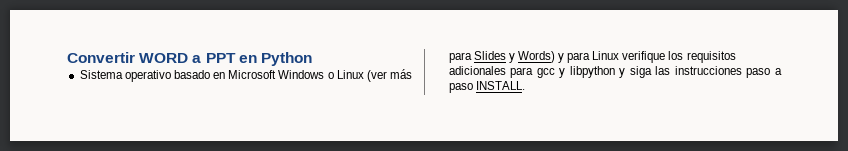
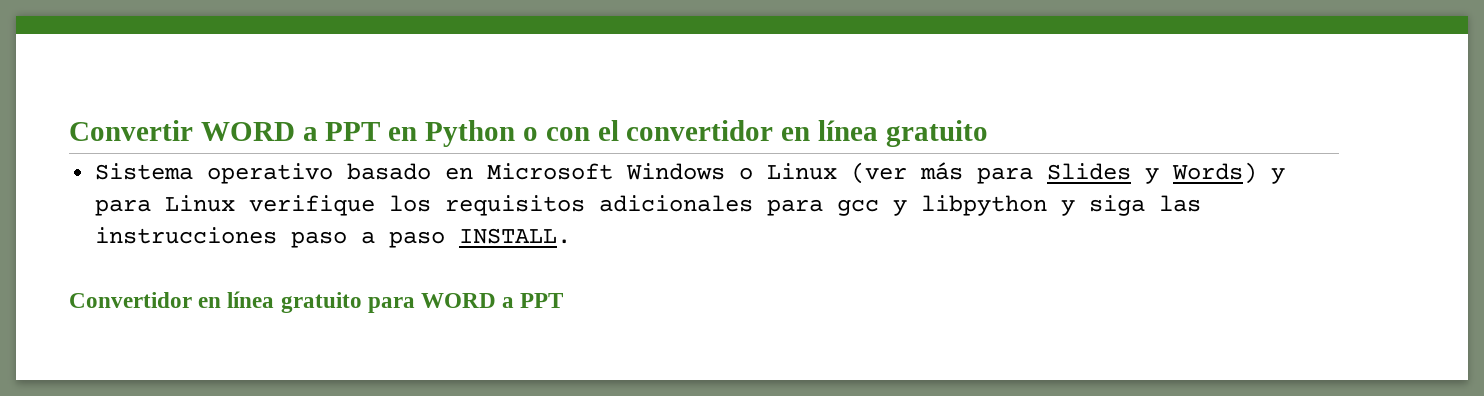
- Convertir WORD a PPT en Python
+ Convertir WORD a PPT en Python o con el convertidor en línea gratuito
+ Convertidor en línea gratuito para WORD a PPT

